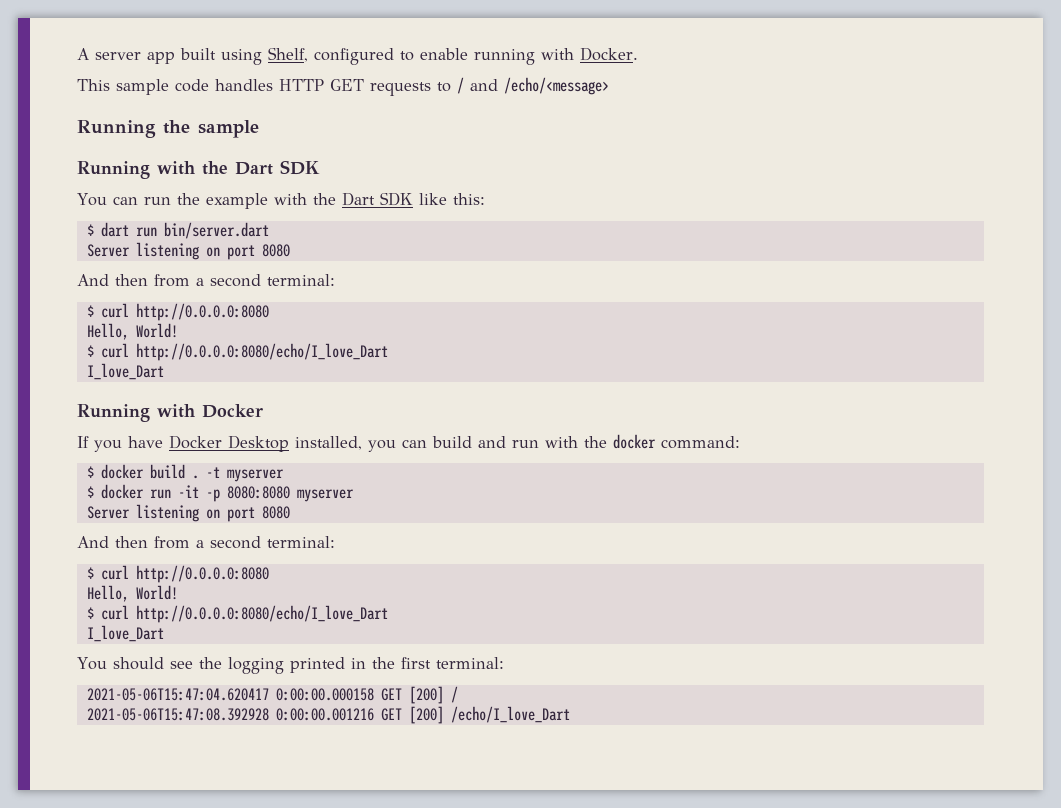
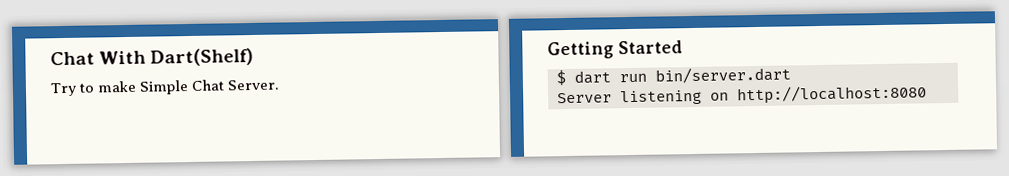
- A server app built using Shelf, configured to enable running with Docker.
- This sample code handles HTTP GET requests to / and /echo/<message>
- Running the sample
- Running with the Dart SDK
- You can run the example with the Dart SDK like this:
+ Chat With Dart(Shelf)
+ Try to make Simple Chat Server.
+ Getting Started
  $ dart run bin/server.dart
- Server listening on port 8080
- And then from a second terminal:
- $ curl http://0.0.0.0:8080
- Hello, World!
- $ curl http://0.0.0.0:8080/echo/I_love_Dart
- I_love_Dart
- Running with Docker
- If you have Docker Desktop installed, you can build and run with the docker command:
- $ docker build . -t myserver
- $ docker run -it -p 8080:8080 myserver
- Server listening on port 8080
- And then from a second terminal:
- $ curl http://0.0.0.0:8080
- Hello, World!
- $ curl http://0.0.0.0:8080/echo/I_love_Dart
- I_love_Dart
- You should see the logging printed in the first terminal:
- 2021-05-06T15:47:04.620417 0:00:00.000158 GET [200] /
- 2021-05-06T15:47:08.392928 0:00:00.001216 GET [200] /echo/I_love_Dart
+ Server listening on http://localhost:8080

